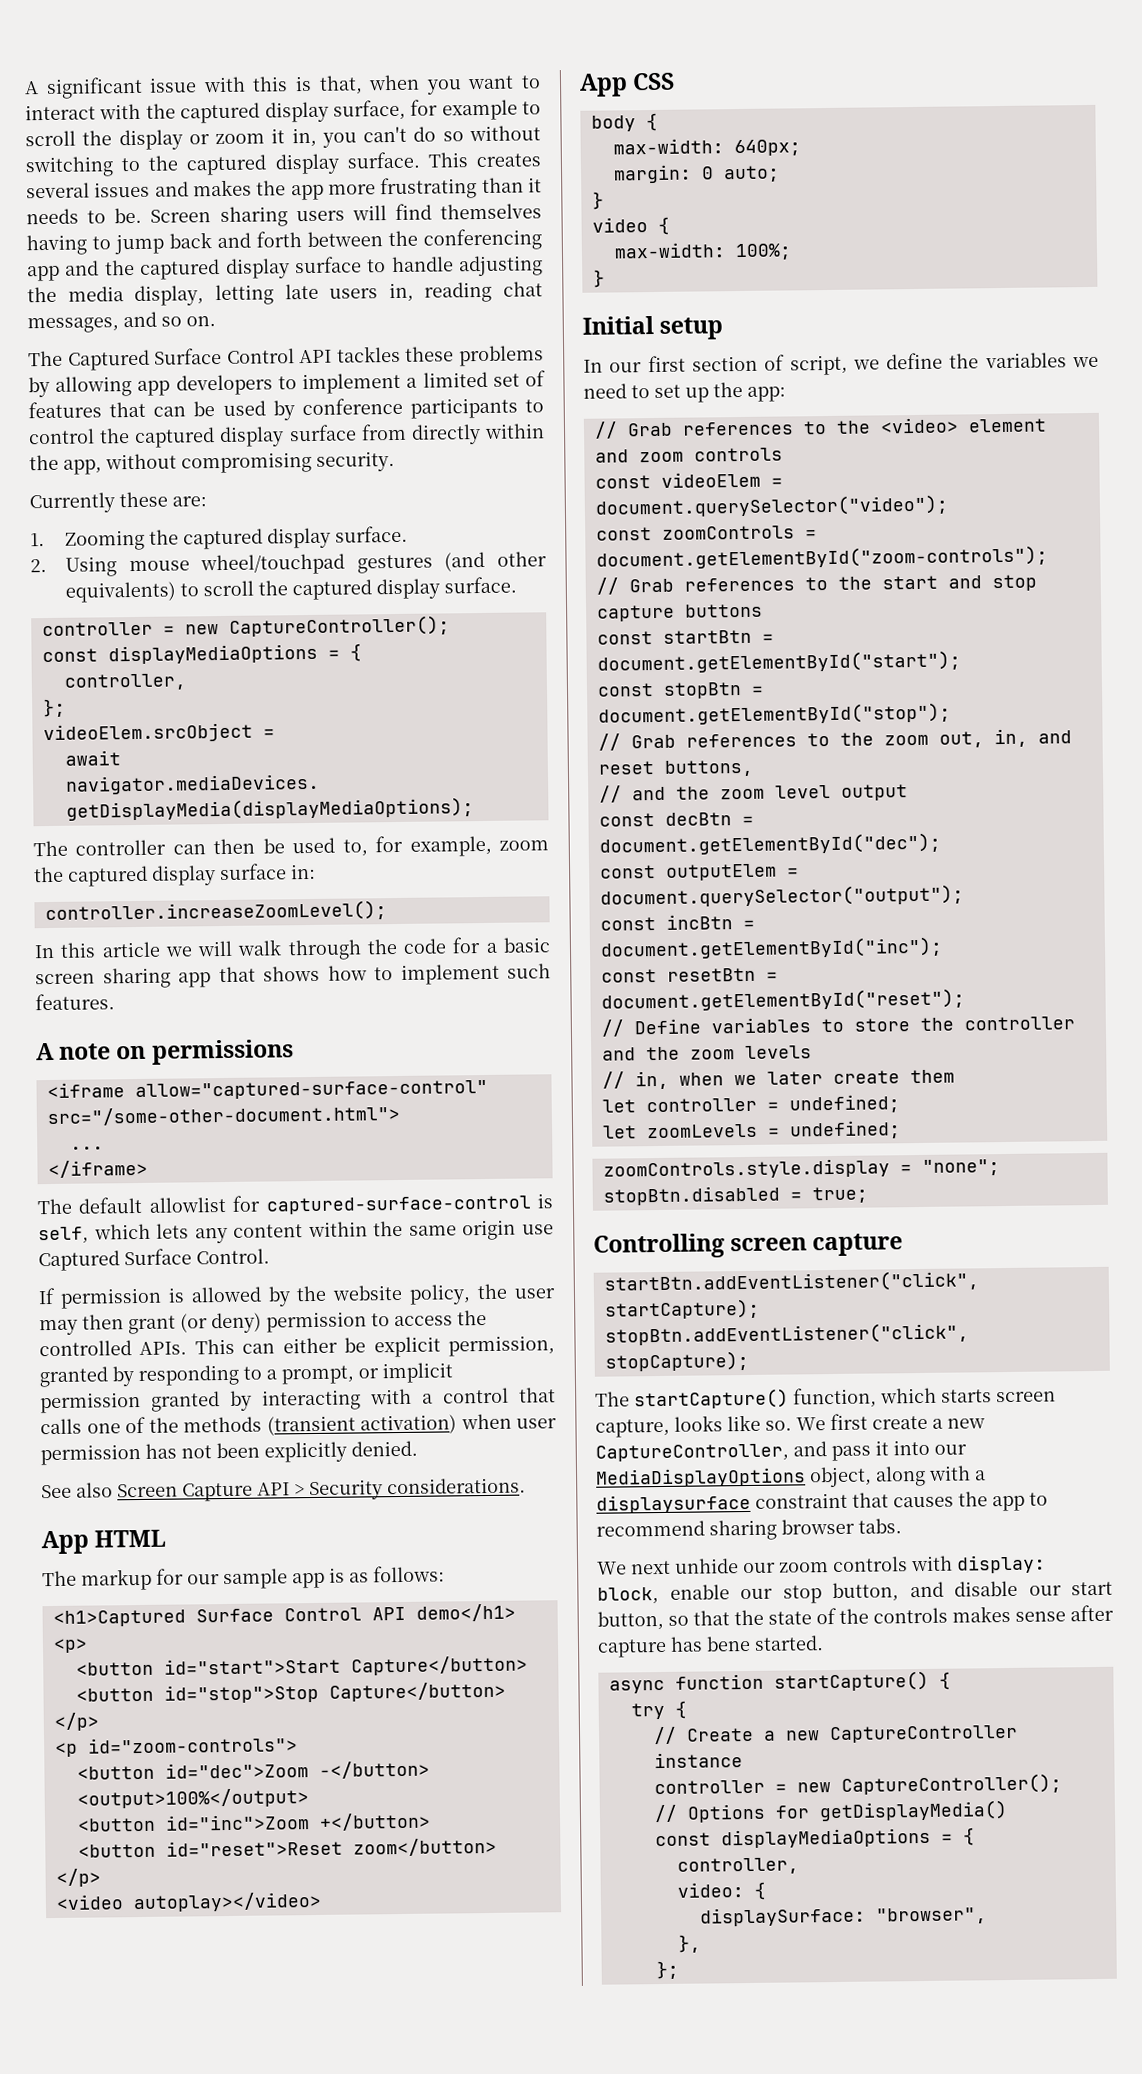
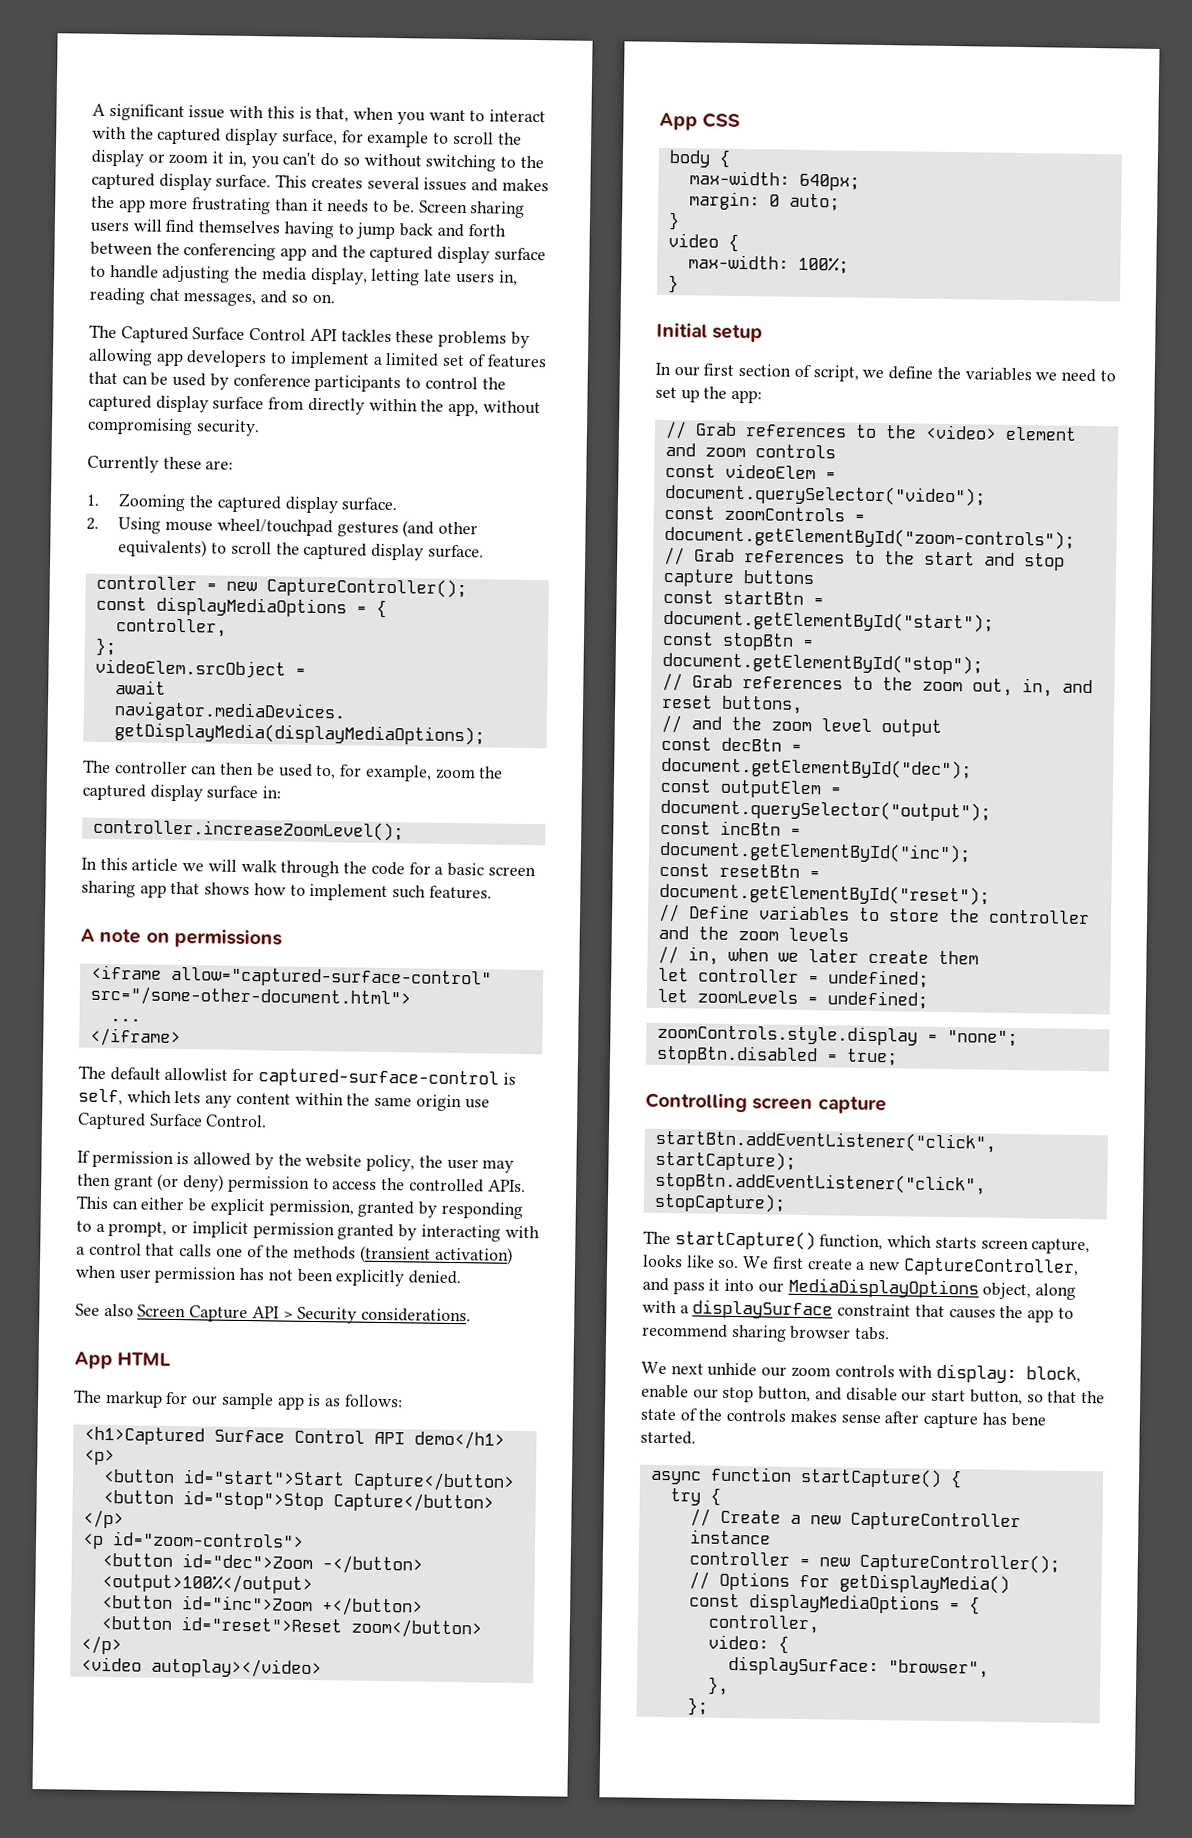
- We first create a new CaptureController, and pass it into our MediaDisplayOptions object, along with a displaysurface constraint that causes the app to recommend sharing browser tabs.
+ We first create a new CaptureController, and pass it into our MediaDisplayOptions object, along with a displaySurface constraint that causes the app to recommend sharing browser tabs.

